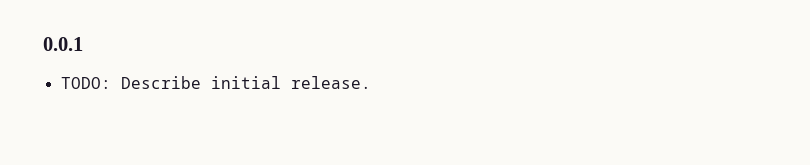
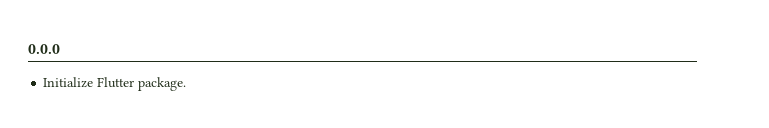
- 0.0.1
- TODO: Describe initial release.
+ 0.0.0
+ Initialize Flutter package.

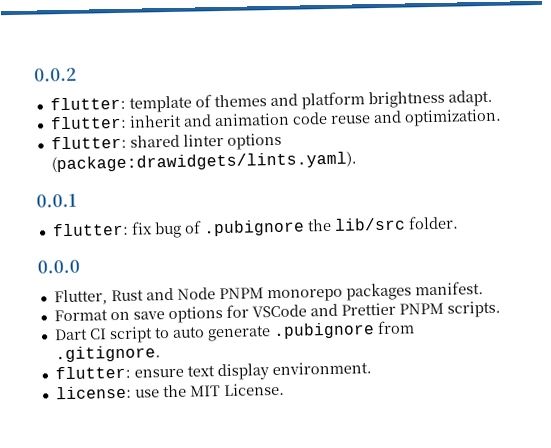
+ 0.0.2
+ flutter: template of themes and platform brightness adapt.
+ flutter: inherit and animation code reuse and optimization.
+ flutter: shared linter options (package:drawidgets/lints.yaml).
+ 0.0.1
+ flutter: fix bug of .pubignore the lib/src folder.
  0.0.0
- Initialize Flutter package.
+ Flutter, Rust and Node PNPM monorepo packages manifest.
+ Format on save options for VSCode and Prettier PNPM scripts.
+ Dart CI script to auto generate .pubignore from .gitignore.
+ flutter: ensure text display environment.
+ license: use the MIT License.

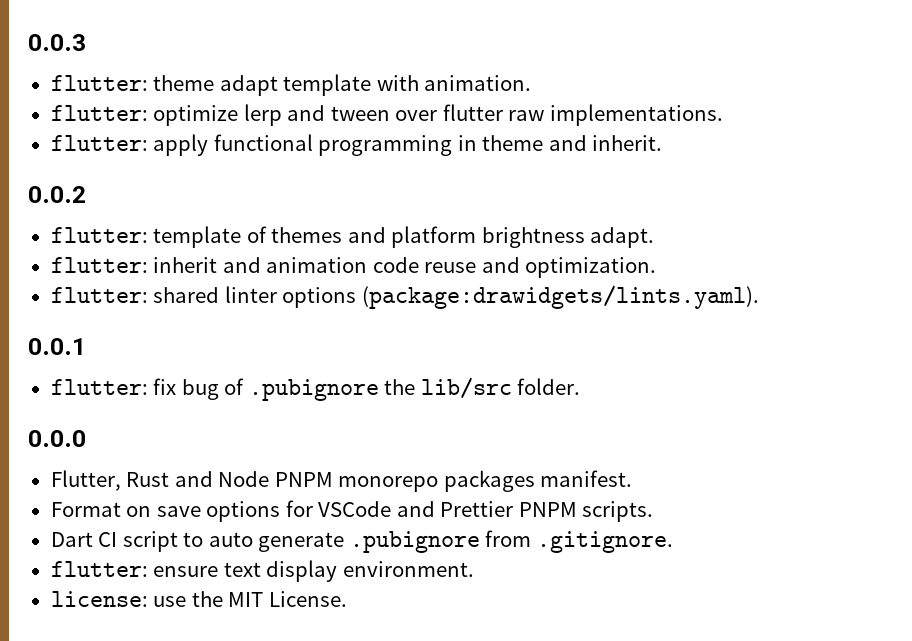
+ 0.0.3
+ flutter: theme adapt template with animation.
+ flutter: optimize lerp and tween over flutter raw implementations.
+ flutter: apply functional programming in theme and inherit.

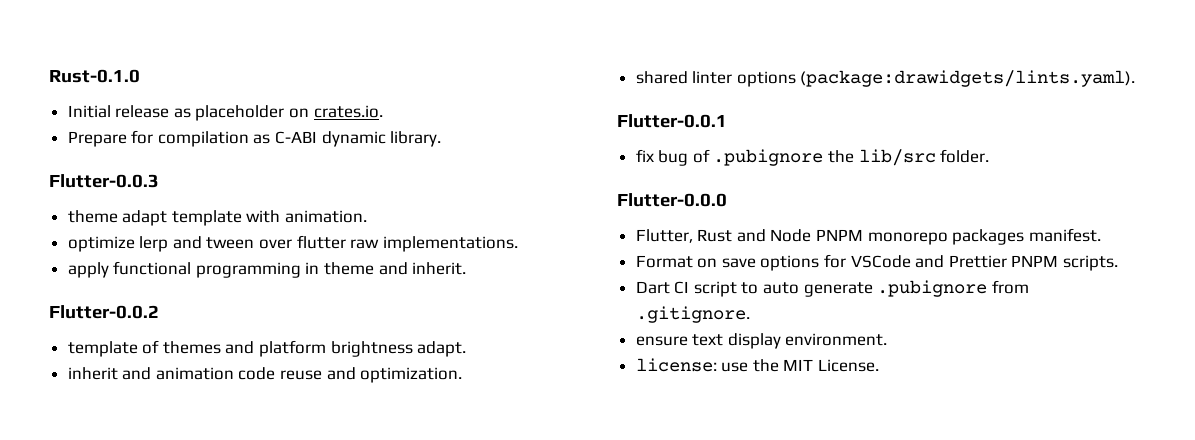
- 0.0.3
- flutter: theme adapt template with animation.
+ Rust-0.1.0
+ Initial release as placeholder on crates.io.
+ Prepare for compilation as C-ABI dynamic library.
+ Flutter-0.0.3
+ theme adapt template with animation.
- flutter: optimize lerp and tween over flutter raw implementations.
+ optimize lerp and tween over flutter raw implementations.
- flutter: apply functional programming in theme and inherit.
+ apply functional programming in theme and inherit.
- 0.0.2
- flutter: template of themes and platform brightness adapt.
+ Flutter-0.0.2
+ template of themes and platform brightness adapt.
- flutter: inherit and animation code reuse and optimization.
+ inherit and animation code reuse and optimization.
- flutter: shared linter options (package:drawidgets/lints.yaml).
+ shared linter options (package:drawidgets/lints.yaml).
- 0.0.1
- flutter: fix bug of .pubignore the lib/src folder.
+ Flutter-0.0.1
+ fix bug of .pubignore the lib/src folder.
- 0.0.0
+ Flutter-0.0.0
- flutter: ensure text display environment.
+ ensure text display environment.

